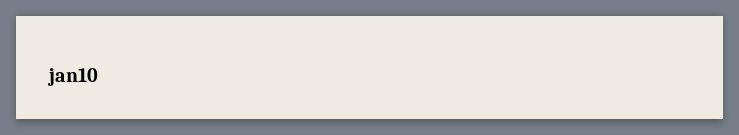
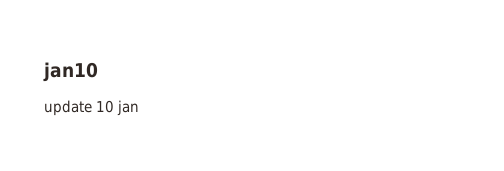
+ update 10 jan

